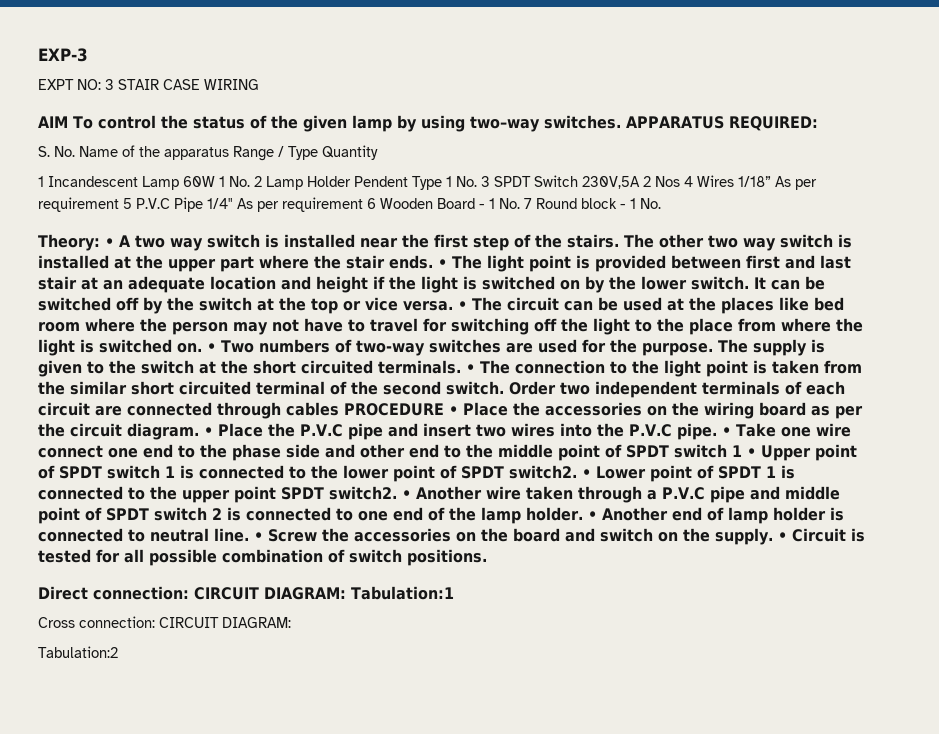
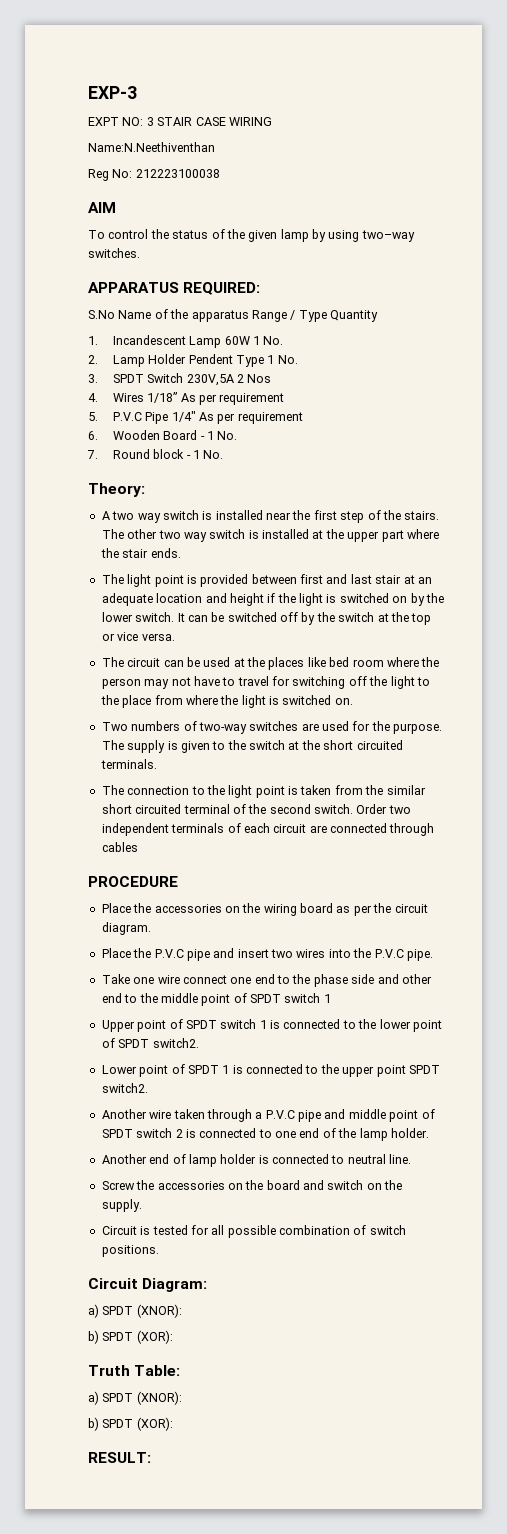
+ Name:N.Neethiventhan
+ Reg No: 212223100038
- AIM To control the status of the given lamp by using two–way switches. APPARATUS REQUIRED:
+ AIM
+ To control the status of the given lamp by using two–way switches.
+ APPARATUS REQUIRED:
- S. No. Name of the apparatus Range / Type Quantity
+ S.No Name of the apparatus Range / Type Quantity
- 1 Incandescent Lamp 60W 1 No. 2 Lamp Holder Pendent Type 1 No. 3 SPDT Switch 230V,5A 2 Nos 4 Wires 1/18” As per requirement 5 P.V.C Pipe 1/4" As per requirement 6 Wooden Board - 1 No. 7 Round block - 1 No.
+ 1. Incandescent Lamp 60W 1 No.
+ 2. Lamp Holder Pendent Type 1 No.
+ 3. SPDT Switch 230V,5A 2 Nos
+ 4. Wires 1/18” As per requirement
+ 5. P.V.C Pipe 1/4" As per requirement
+ 6. Wooden Board - 1 No.
+ 7. Round block - 1 No.
- Theory: • A two way switch is installed near the first step of the stairs.
+ Theory:
+ A two way switch is installed near the first step of the stairs.
- The other two way switch is installed at the upper part where the stair ends. • The light point is provided between first and last stair at an adequate location and height if the light is switched on by the lower switch.
+ The other two way switch is installed at the upper part where the stair ends.
+ The light point is provided between first and last stair at an adequate location and height if the light is switched on by the lower switch.
- It can be switched off by the switch at the top or vice versa. • The circuit can be used at the places like bed room where the person may not have to travel for switching off the light to the place from where the light is switched on. • Two numbers of two-way switches are used for the purpose.
+ It can be switched off by the switch at the top or vice versa.
+ The circuit can be used at the places like bed room where the person may not have to travel for switching off the light to the place from where the light is switched on.
+ Two numbers of two-way switches are used for the purpose.
- The supply is given to the switch at the short circuited terminals. • The connection to the light point is taken from the similar short circuited terminal of the second switch.
+ The supply is given to the switch at the short circuited terminals.
+ The connection to the light point is taken from the similar short circuited terminal of the second switch.
- Order two independent terminals of each circuit are connected through cables PROCEDURE • Place the accessories on the wiring board as per the circuit diagram. • Place the P.V.C pipe and insert two wires into the P.V.C pipe. • Take one wire connect one end to the phase side and other end to the middle point of SPDT switch 1 • Upper point of SPDT switch 1 is connected to the lower point of SPDT switch2. • Lower point of SPDT 1 is connected to the upper point SPDT switch2. • Another wire taken through a P.V.C pipe and middle point of SPDT switch 2 is connected to one end of the lamp holder. • Another end of lamp holder is connected to neutral line. • Screw the accessories on the board and switch on the supply. • Circuit is tested for all possible combination of switch positions.
+ Order two independent terminals of each circuit are connected through cables
+ PROCEDURE
+ Place the accessories on the wiring board as per the circuit diagram.
+ Place the P.V.C pipe and insert two wires into the P.V.C pipe.
+ Take one wire connect one end to the phase side and other end to the middle point of SPDT switch 1
+ Upper point of SPDT switch 1 is connected to the lower point of SPDT switch2.
+ Lower point of SPDT 1 is connected to the upper point SPDT switch2.
+ Another wire taken through a P.V.C pipe and middle point of SPDT switch 2 is connected to one end of the lamp holder.
+ Another end of lamp holder is connected to neutral line.
+ Screw the accessories on the board and switch on the supply.
+ Circuit is tested for all possible combination of switch positions.
- Direct connection: CIRCUIT DIAGRAM: Tabulation:1
- Cross connection: CIRCUIT DIAGRAM:
- Tabulation:2
+ Circuit Diagram:
+ a) SPDT (XNOR):
+ b) SPDT (XOR):
+ Truth Table:
+ a) SPDT (XNOR):
+ b) SPDT (XOR):
+ RESULT:

